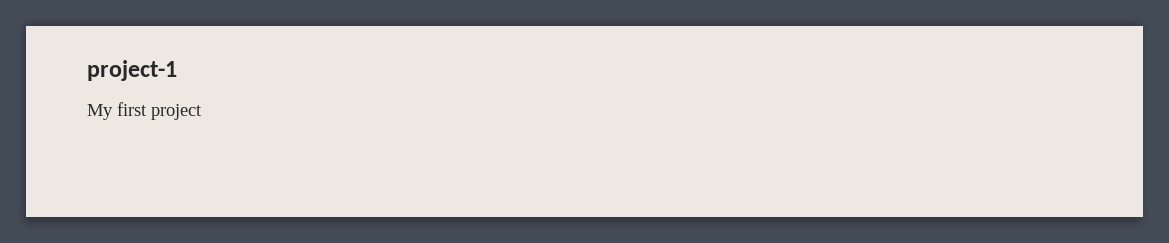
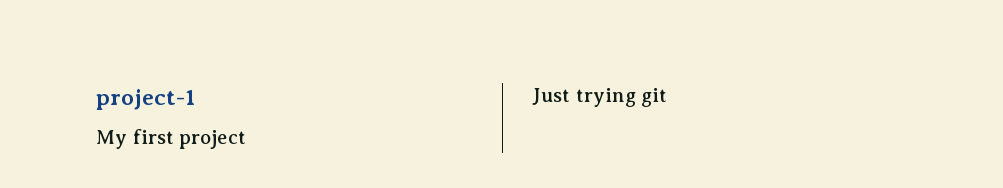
+ Just trying git

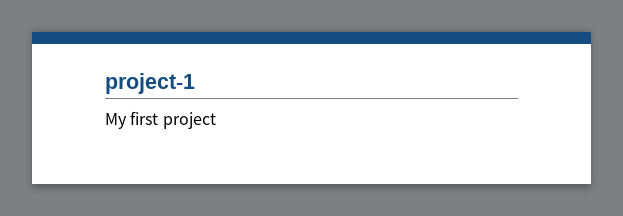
- Just trying git

